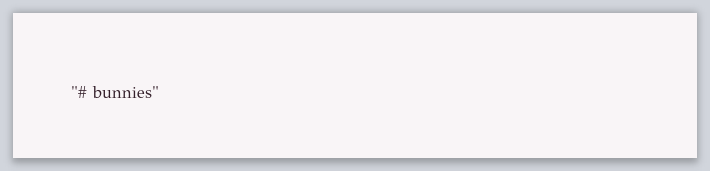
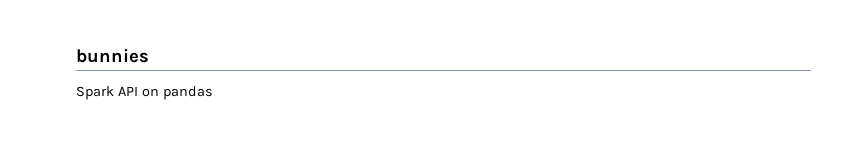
- "# bunnies"
+ bunnies
+ Spark API on pandas

